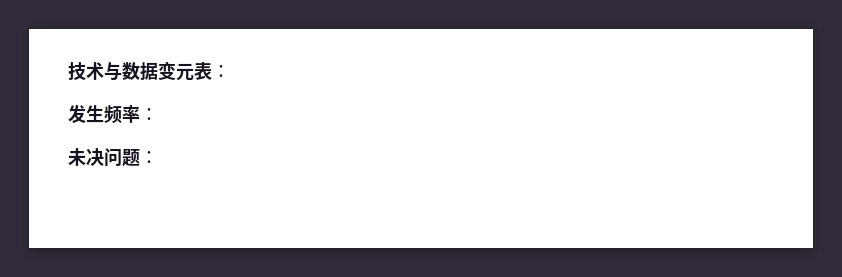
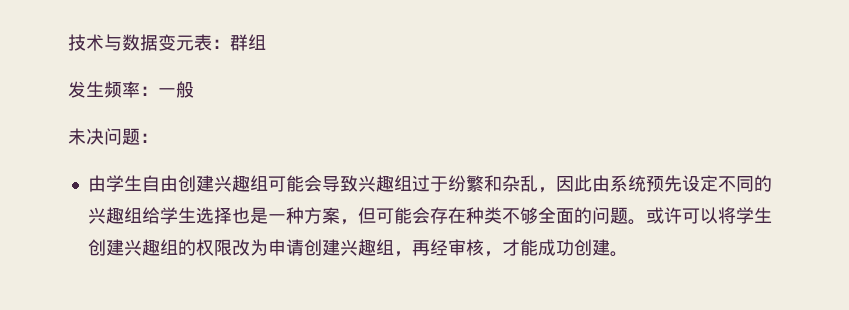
- 技术与数据变元表：
+ 技术与数据变元表：群组
- 发生频率：
+ 发生频率：一般
+ 由学生自由创建兴趣组可能会导致兴趣组过于纷繁和杂乱，因此由系统预先设定不同的兴趣组给学生选择也是一种方案，但可能会存在种类不够全面的问题。或许可以将学生创建兴趣组的权限改为申请创建兴趣组，再经审核，才能成功创建。

